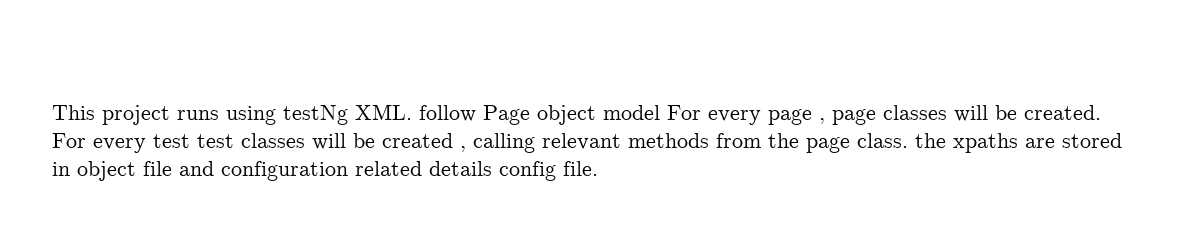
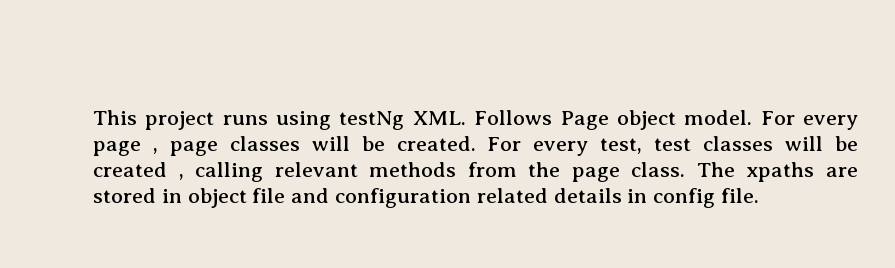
- This project runs using testNg XML. follow Page object model For every page , page classes will be created.
+ This project runs using testNg XML. Follows Page object model. For every page , page classes will be created.
- For every test test classes will be created , calling relevant methods from the page class. the xpaths are stored in object file and configuration related details config file.
+ For every test, test classes will be created , calling relevant methods from the page class. The xpaths are stored in object file and configuration related details in config file.

